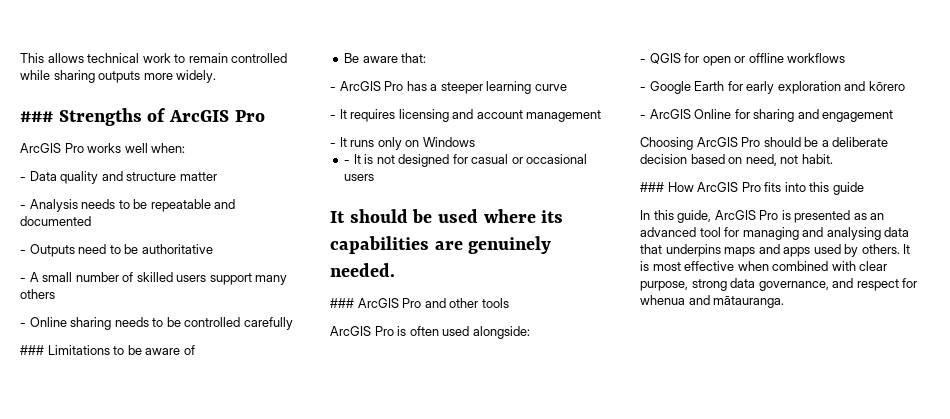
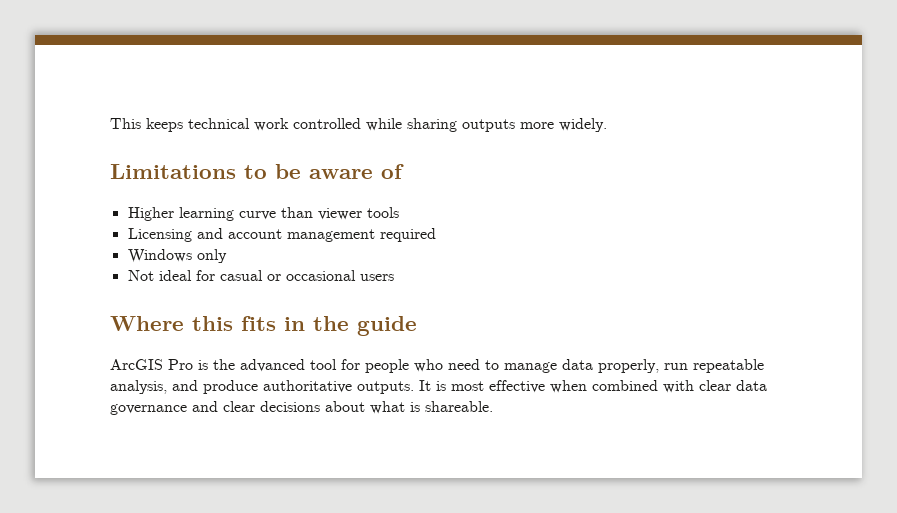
- This allows technical work to remain controlled while sharing outputs more widely.
+ This keeps technical work controlled while sharing outputs more widely.
- ### Strengths of ArcGIS Pro
- ArcGIS Pro works well when:
- - Data quality and structure matter
- - Analysis needs to be repeatable and documented
- - Outputs need to be authoritative
- - A small number of skilled users support many others
- - Online sharing needs to be controlled carefully
- ### Limitations to be aware of
+ Limitations to be aware of
- Be aware that:
- - ArcGIS Pro has a steeper learning curve
- - It requires licensing and account management
- - It runs only on Windows
- - It is not designed for casual or occasional users
+ Higher learning curve than viewer tools
+ Licensing and account management required
+ Windows only
+ Not ideal for casual or occasional users
- It should be used where its capabilities are genuinely needed.
- ### ArcGIS Pro and other tools
- ArcGIS Pro is often used alongside:
- - QGIS for open or offline workflows
- - Google Earth for early exploration and kōrero
- - ArcGIS Online for sharing and engagement
- Choosing ArcGIS Pro should be a deliberate decision based on need, not habit.
- ### How ArcGIS Pro fits into this guide
- In this guide, ArcGIS Pro is presented as an advanced tool for managing and analysing data that underpins maps and apps used by others.
+ Where this fits in the guide
+ ArcGIS Pro is the advanced tool for people who need to manage data properly, run repeatable analysis, and produce authoritative outputs.
- It is most effective when combined with clear purpose, strong data governance, and respect for whenua and mātauranga.
+ It is most effective when combined with clear data governance and clear decisions about what is shareable.

